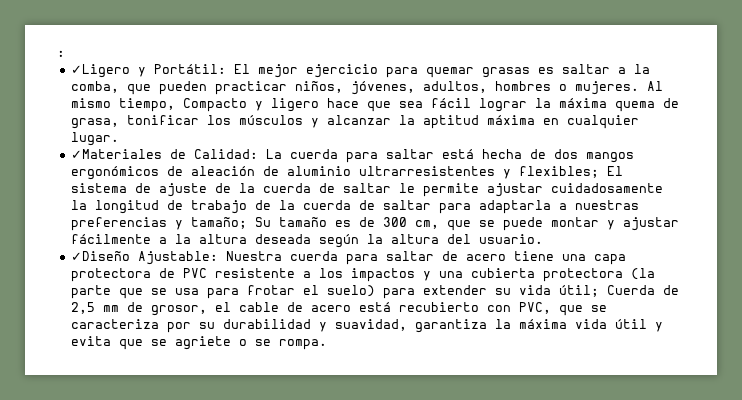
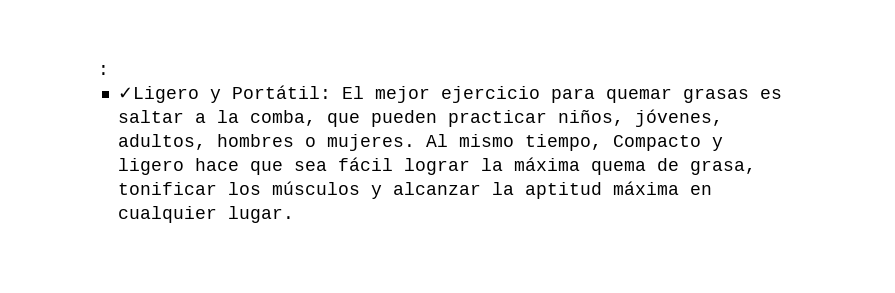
- ✓Materiales de Calidad: La cuerda para saltar está hecha de dos mangos ergonómicos de aleación de aluminio ultrarresistentes y flexibles; El sistema de ajuste de la cuerda de saltar le permite ajustar cuidadosamente la longitud de trabajo de la cuerda de saltar para adaptarla a nuestras preferencias y tamaño; Su tamaño es de 300 cm, que se puede montar y ajustar fácilmente a la altura deseada según la altura del usuario.
- ✓Diseño Ajustable: Nuestra cuerda para saltar de acero tiene una capa protectora de PVC resistente a los impactos y una cubierta protectora (la parte que se usa para frotar el suelo) para extender su vida útil; Cuerda de 2,5 mm de grosor, el cable de acero está recubierto con PVC, que se caracteriza por su durabilidad y suavidad, garantiza la máxima vida útil y evita que se agriete o se rompa.

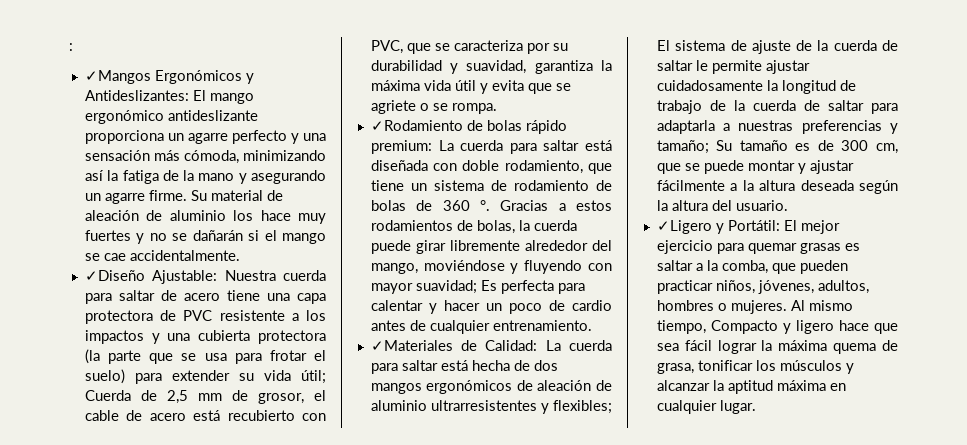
+ ✓Mangos Ergonómicos y Antideslizantes: El mango ergonómico antideslizante proporciona un agarre perfecto y una sensación más cómoda, minimizando así la fatiga de la mano y asegurando un agarre firme. Su material de aleación de aluminio los hace muy fuertes y no se dañarán si el mango se cae accidentalmente.
+ ✓Diseño Ajustable: Nuestra cuerda para saltar de acero tiene una capa protectora de PVC resistente a los impactos y una cubierta protectora (la parte que se usa para frotar el suelo) para extender su vida útil; Cuerda de 2,5 mm de grosor, el cable de acero está recubierto con PVC, que se caracteriza por su durabilidad y suavidad, garantiza la máxima vida útil y evita que se agriete o se rompa.
+ ✓Rodamiento de bolas rápido premium: La cuerda para saltar está diseñada con doble rodamiento, que tiene un sistema de rodamiento de bolas de 360 °. Gracias a estos rodamientos de bolas, la cuerda puede girar libremente alrededor del mango, moviéndose y fluyendo con mayor suavidad; Es perfecta para calentar y hacer un poco de cardio antes de cualquier entrenamiento.
+ ✓Materiales de Calidad: La cuerda para saltar está hecha de dos mangos ergonómicos de aleación de aluminio ultrarresistentes y flexibles; El sistema de ajuste de la cuerda de saltar le permite ajustar cuidadosamente la longitud de trabajo de la cuerda de saltar para adaptarla a nuestras preferencias y tamaño; Su tamaño es de 300 cm, que se puede montar y ajustar fácilmente a la altura deseada según la altura del usuario.

